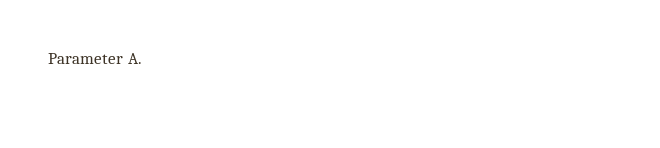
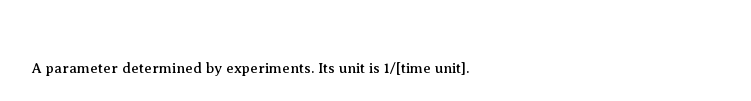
- Parameter A.
+ A parameter determined by experiments. Its unit is 1/[time unit].

